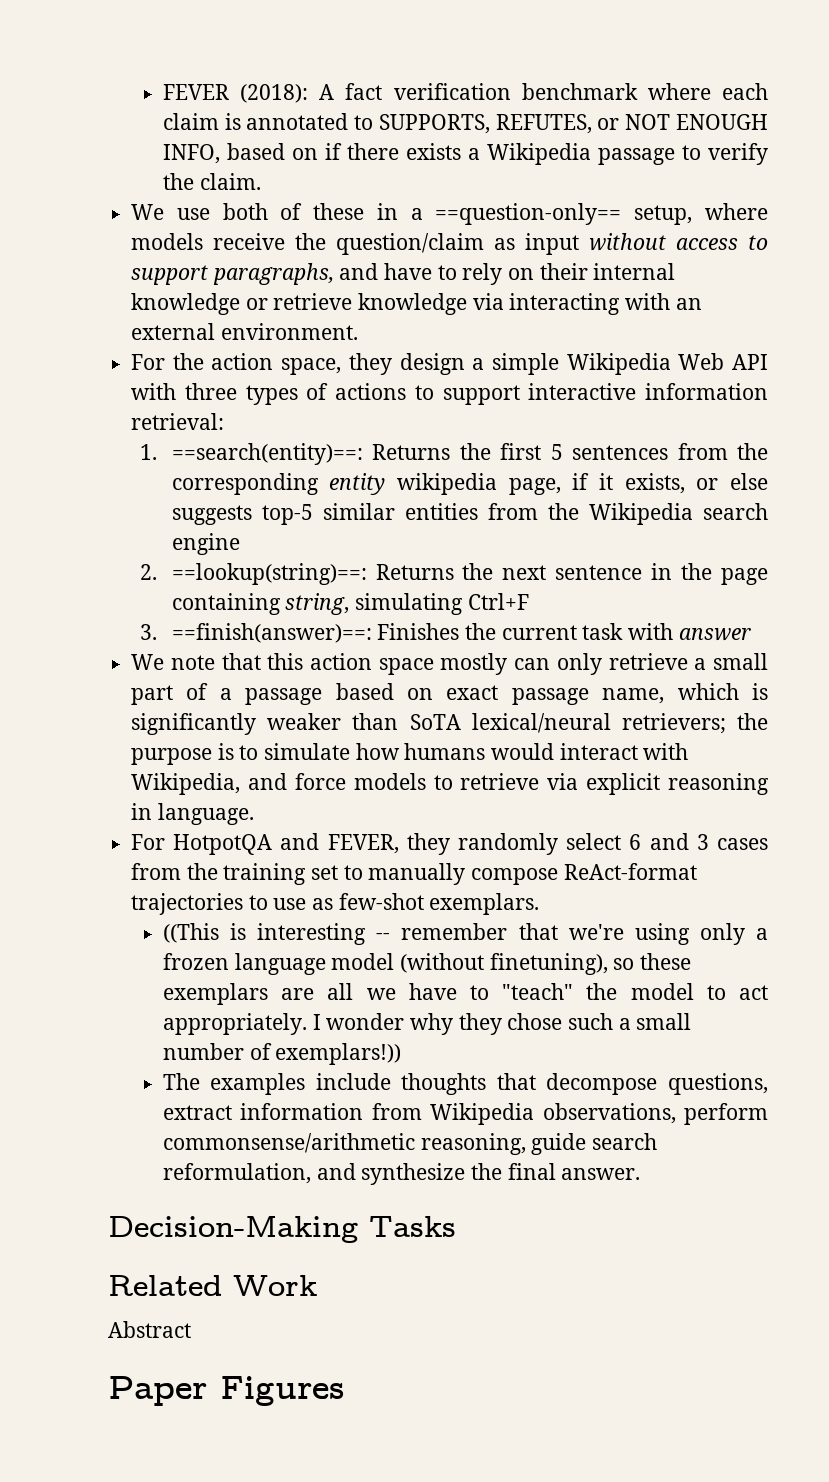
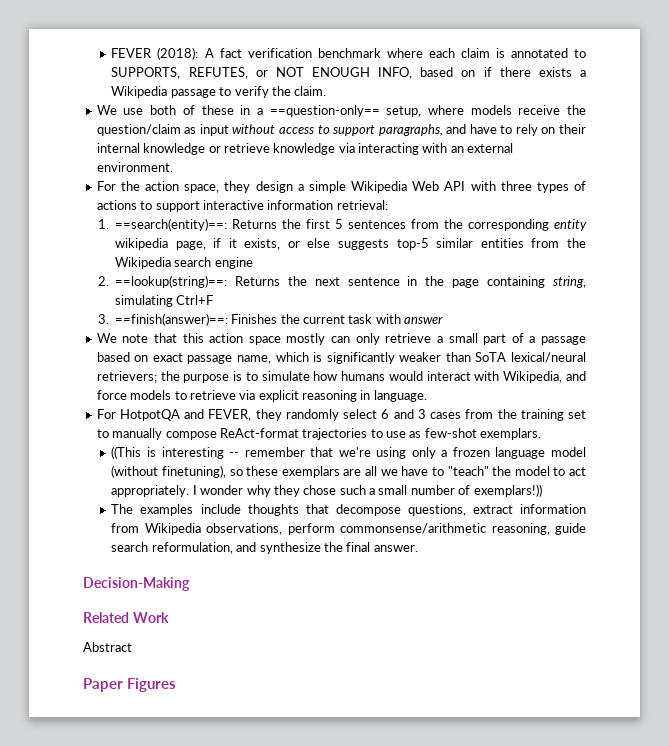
- Decision-Making Tasks
+ Decision-Making

